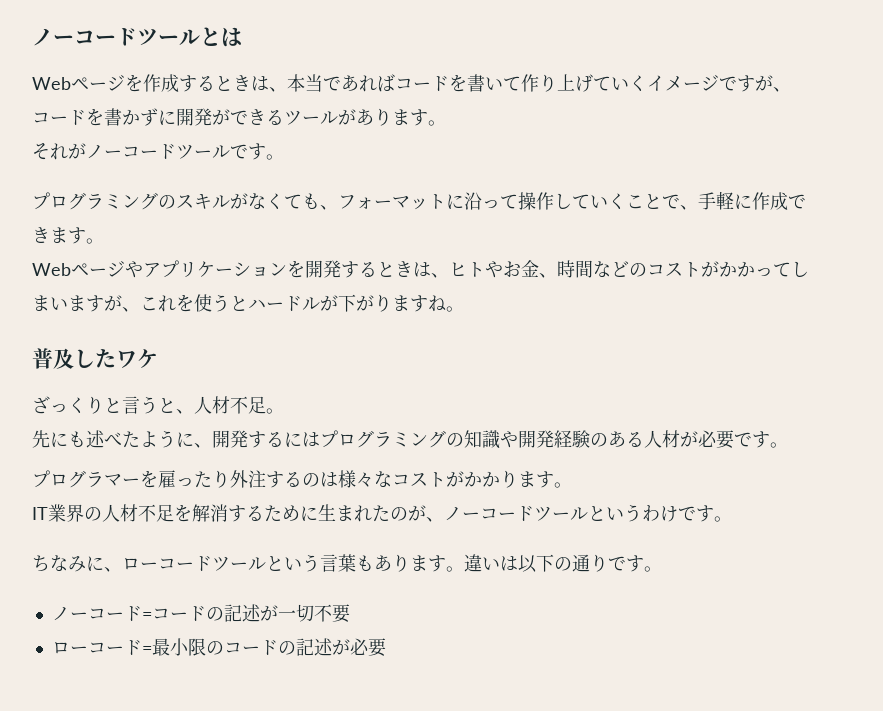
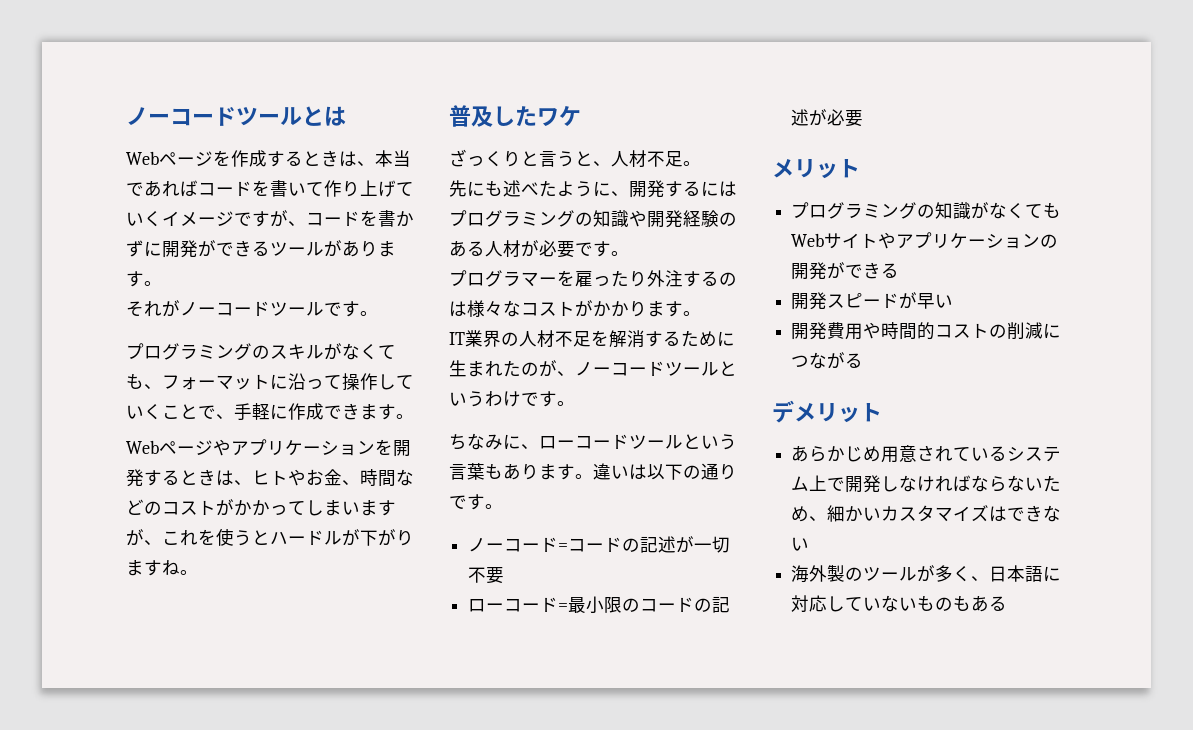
  ローコード=最小限のコードの記述が必要
+ メリット
+ プログラミングの知識がなくてもWebサイトやアプリケーションの開発ができる
+ 開発スピードが早い
+ 開発費用や時間的コストの削減につながる
+ デメリット
+ あらかじめ用意されているシステム上で開発しなければならないため、細かいカスタマイズはできない
+ 海外製のツールが多く、日本語に対応していないものもある

